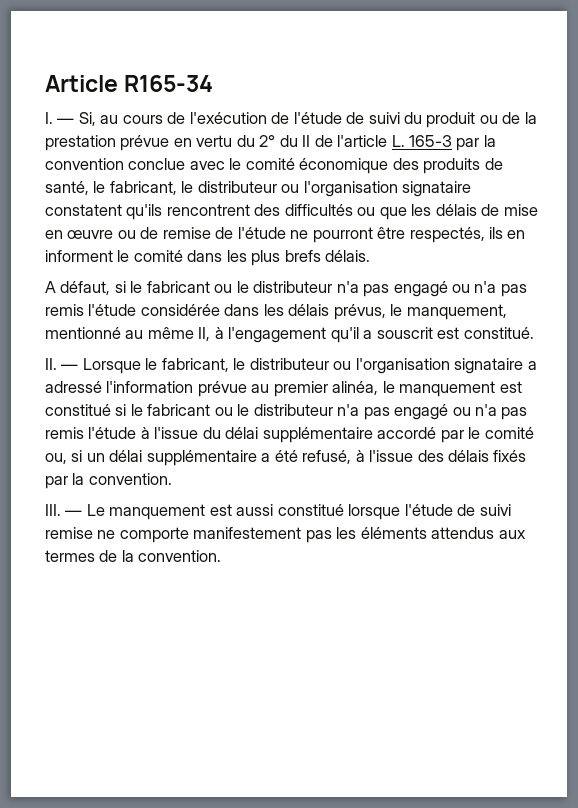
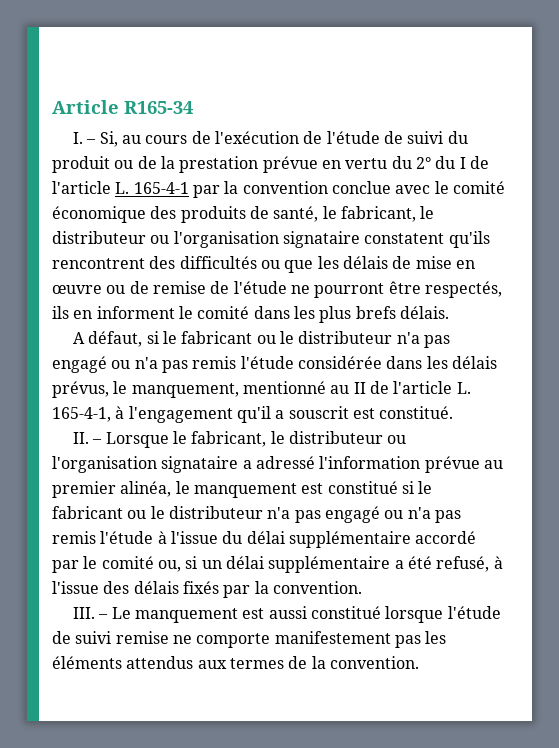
- I. ― Si, au cours de l'exécution de l'étude de suivi du produit ou de la prestation prévue en vertu du 2° du II de l'article L. 165-3 par la convention conclue avec le comité économique des produits de santé, le fabricant, le distributeur ou l'organisation signataire constatent qu'ils rencontrent des difficultés ou que les délais de mise en œuvre ou de remise de l'étude ne pourront être respectés, ils en informent le comité dans les plus brefs délais.
+ I. – Si, au cours de l'exécution de l'étude de suivi du produit ou de la prestation prévue en vertu du 2° du I de l'article L. 165-4-1 par la convention conclue avec le comité économique des produits de santé, le fabricant, le distributeur ou l'organisation signataire constatent qu'ils rencontrent des difficultés ou que les délais de mise en œuvre ou de remise de l'étude ne pourront être respectés, ils en informent le comité dans les plus brefs délais.
- A défaut, si le fabricant ou le distributeur n'a pas engagé ou n'a pas remis l'étude considérée dans les délais prévus, le manquement, mentionné au même II, à l'engagement qu'il a souscrit est constitué.
+ A défaut, si le fabricant ou le distributeur n'a pas engagé ou n'a pas remis l'étude considérée dans les délais prévus, le manquement, mentionné au II de l'article L. 165-4-1, à l'engagement qu'il a souscrit est constitué.
- II. ― Lorsque le fabricant, le distributeur ou l'organisation signataire a adressé l'information prévue au premier alinéa, le manquement est constitué si le fabricant ou le distributeur n'a pas engagé ou n'a pas remis l'étude à l'issue du délai supplémentaire accordé par le comité ou, si un délai supplémentaire a été refusé, à l'issue des délais fixés par la convention.
+ II. – Lorsque le fabricant, le distributeur ou l'organisation signataire a adressé l'information prévue au premier alinéa, le manquement est constitué si le fabricant ou le distributeur n'a pas engagé ou n'a pas remis l'étude à l'issue du délai supplémentaire accordé par le comité ou, si un délai supplémentaire a été refusé, à l'issue des délais fixés par la convention.
- III. ― Le manquement est aussi constitué lorsque l'étude de suivi remise ne comporte manifestement pas les éléments attendus aux termes de la convention.
+ III. – Le manquement est aussi constitué lorsque l'étude de suivi remise ne comporte manifestement pas les éléments attendus aux termes de la convention.

